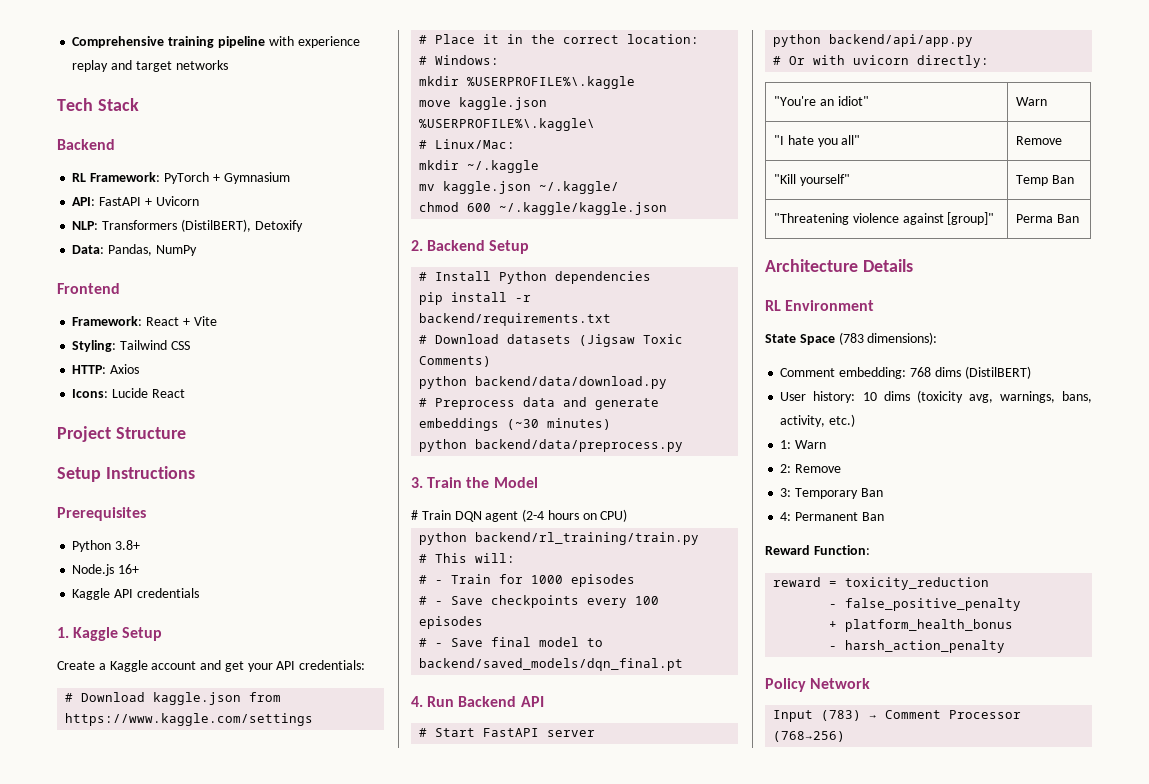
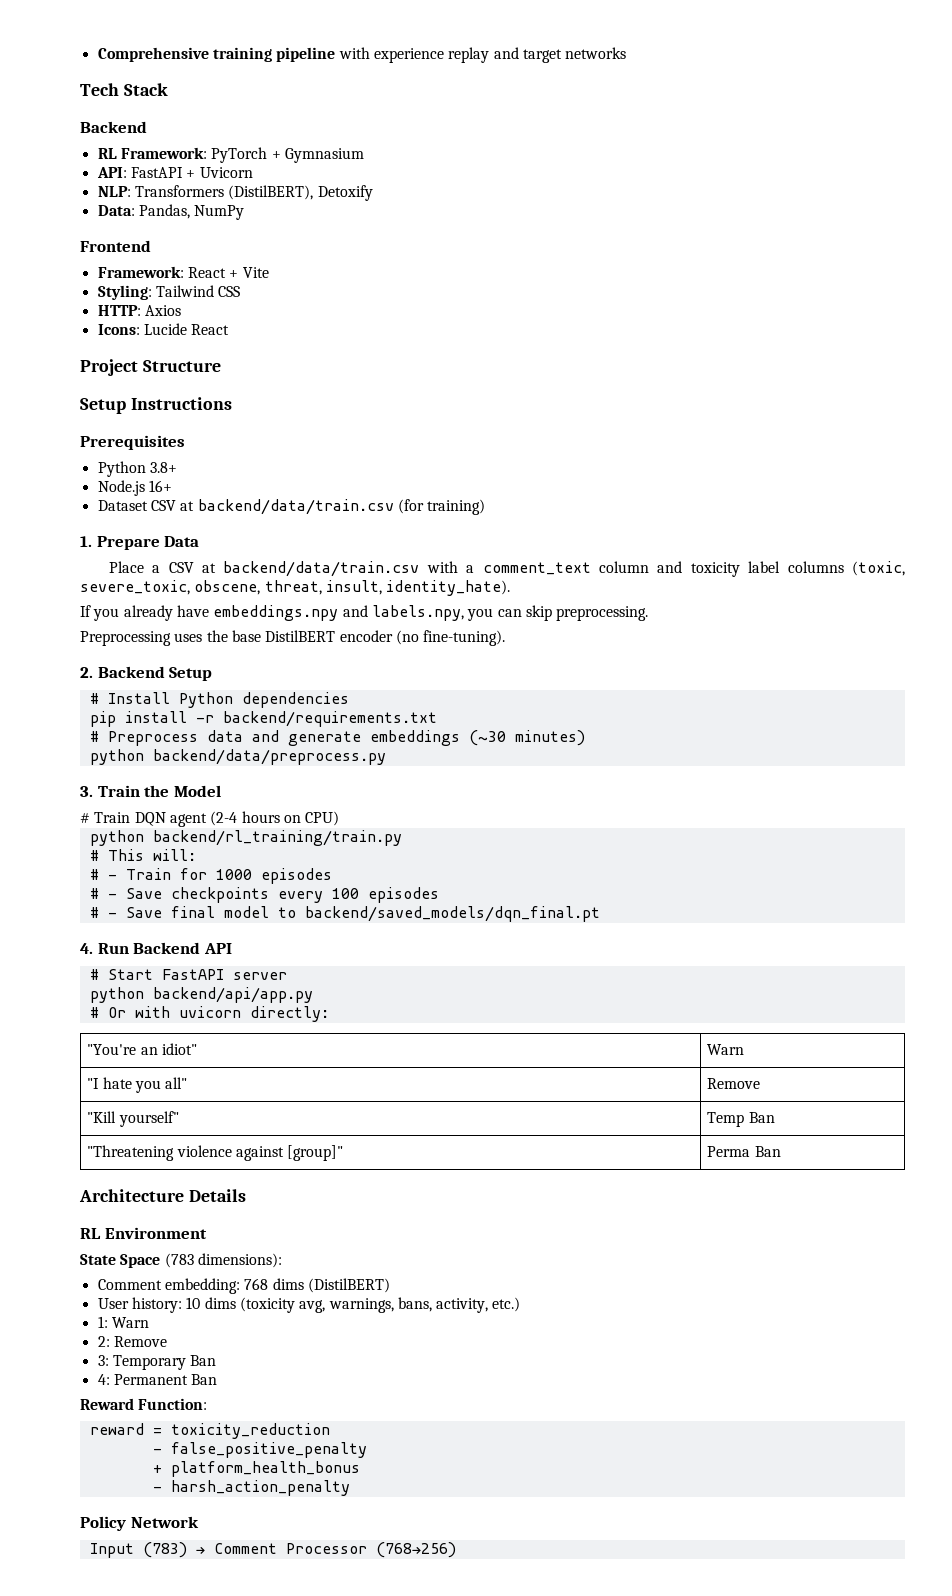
- Kaggle API credentials
- 1. Kaggle Setup
- Create a Kaggle account and get your API credentials:
- # Download kaggle.json from https://www.kaggle.com/settings
- # Place it in the correct location:
- # Windows:
- mkdir %USERPROFILE%\.kaggle
- move kaggle.json %USERPROFILE%\.kaggle\
- # Linux/Mac:
- mkdir ~/.kaggle
- mv kaggle.json ~/.kaggle/
- chmod 600 ~/.kaggle/kaggle.json
+ Dataset CSV at backend/data/train.csv (for training)
+ 1. Prepare Data
+ Place a CSV at backend/data/train.csv with a comment_text column and toxicity label columns (toxic, severe_toxic, obscene, threat, insult, identity_hate).
+ If you already have embeddings.npy and labels.npy, you can skip preprocessing.
+ Preprocessing uses the base DistilBERT encoder (no fine-tuning).
- # Download datasets (Jigsaw Toxic Comments)
- python backend/data/download.py

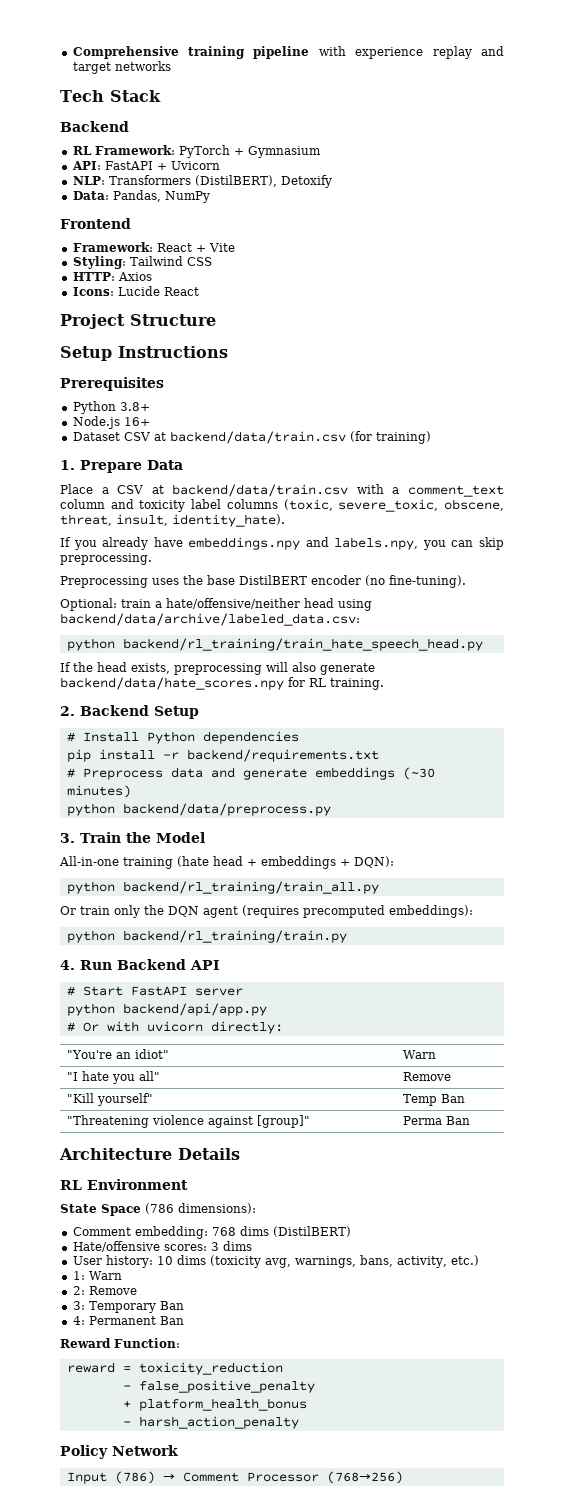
+ Optional: train a hate/offensive/neither head using backend/data/archive/labeled_data.csv:
+ python backend/rl_training/train_hate_speech_head.py
+ If the head exists, preprocessing will also generate backend/data/hate_scores.npy for RL training.
- # Train DQN agent (2-4 hours on CPU)
+ All-in-one training (hate head + embeddings + DQN):
+ python backend/rl_training/train_all.py
+ Or train only the DQN agent (requires precomputed embeddings):
  python backend/rl_training/train.py
- # This will:
- # - Train for 1000 episodes
- # - Save checkpoints every 100 episodes
- # - Save final model to backend/saved_models/dqn_final.pt
- State Space (783 dimensions):
+ State Space (786 dimensions):
+ Hate/offensive scores: 3 dims
- Input (783) → Comment Processor (768→256)
+ Input (786) → Comment Processor (768→256)

